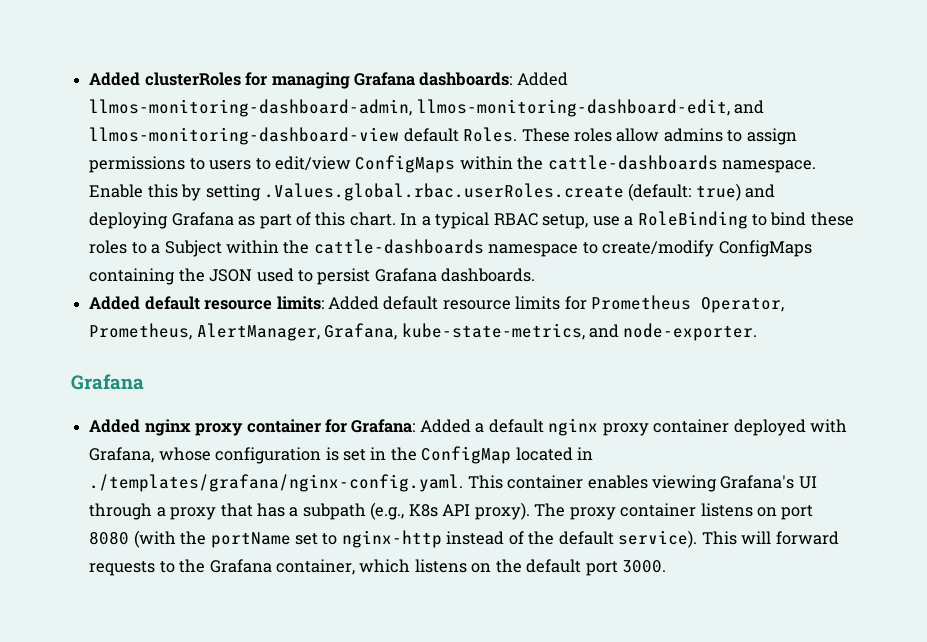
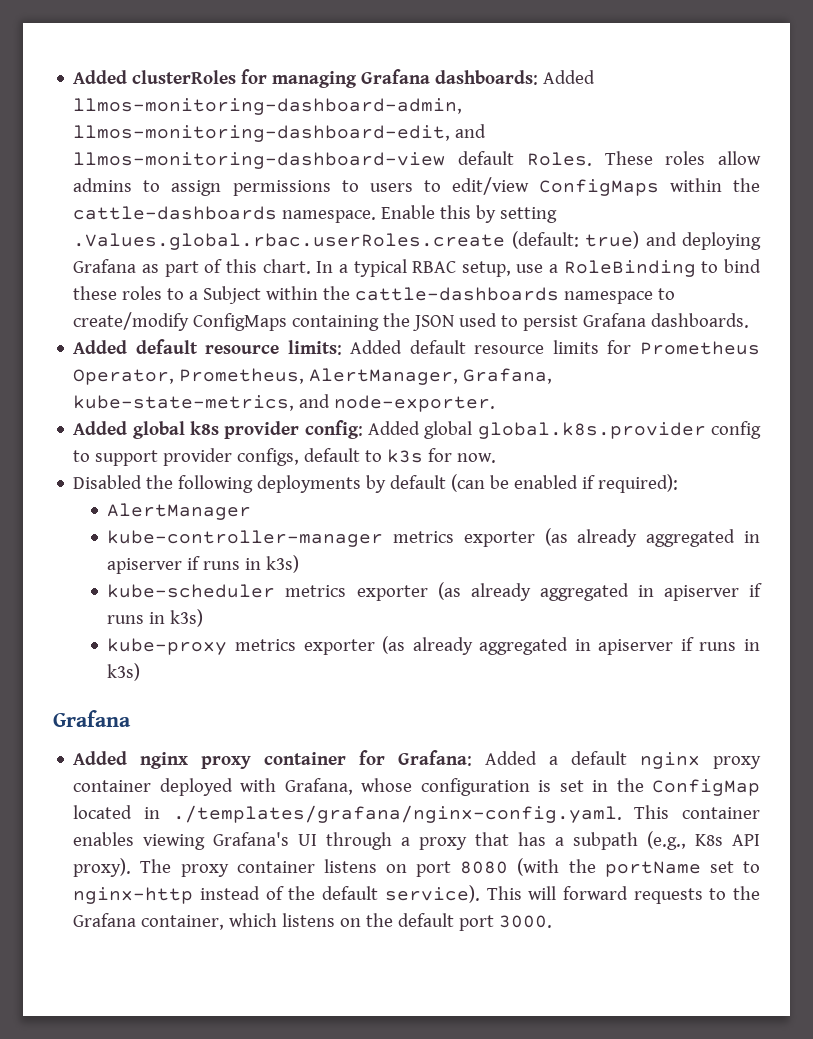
+ Added global k8s provider config: Added global global.k8s.provider config to support provider configs, default to k3s for now.
+ Disabled the following deployments by default (can be enabled if required):
+ AlertManager
+ kube-controller-manager metrics exporter (as already aggregated in apiserver if runs in k3s)
+ kube-scheduler metrics exporter (as already aggregated in apiserver if runs in k3s)
+ kube-proxy metrics exporter (as already aggregated in apiserver if runs in k3s)

